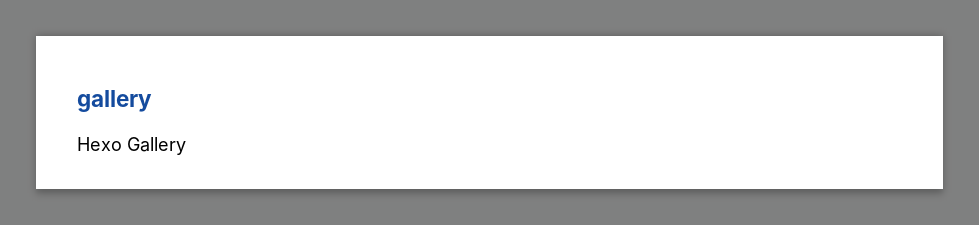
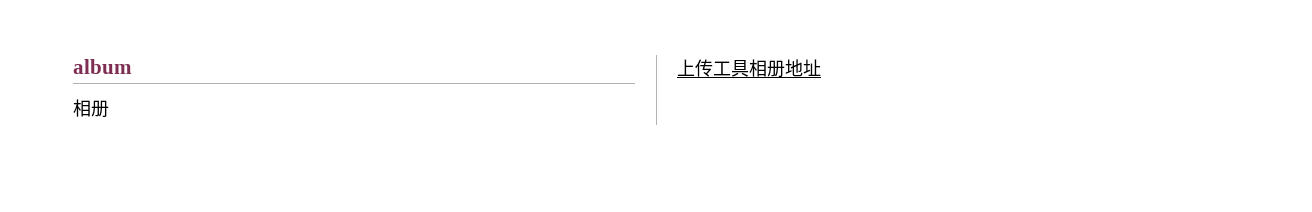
- gallery
- Hexo Gallery
+ album
+ 相册
+ 上传工具相册地址

